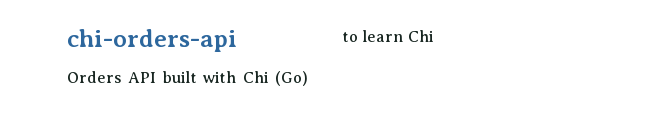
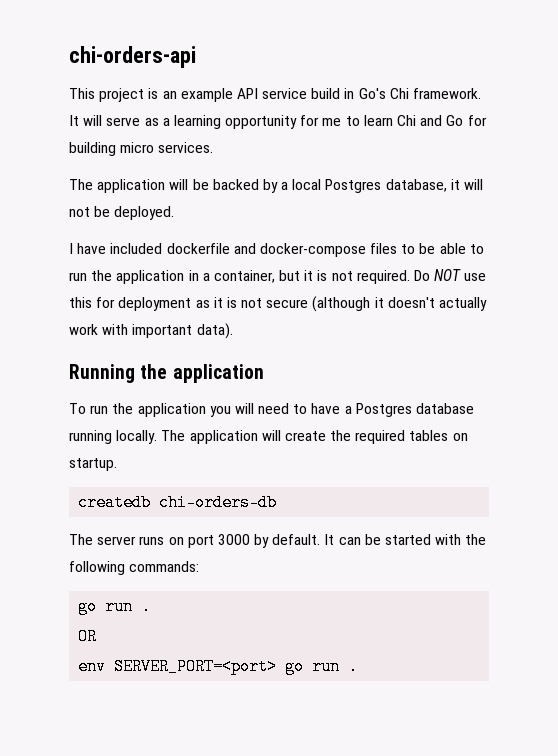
- Orders API built with Chi (Go) to learn Chi
+ This project is an example API service build in Go's Chi framework. It will serve as a learning opportunity for me to learn Chi and Go for building micro services.
+ The application will be backed by a local Postgres database, it will not be deployed.
+ I have included dockerfile and docker-compose files to be able to run the application in a container, but it is not required. Do NOT use this for deployment as it is not secure (although it doesn't actually work with important data).
+ Running the application
+ To run the application you will need to have a Postgres database running locally. The application will create the required tables on startup.
+ createdb chi-orders-db
+ The server runs on port 3000 by default. It can be started with the following commands:
+ go run .
+ OR
+ env SERVER_PORT=<port> go run .

